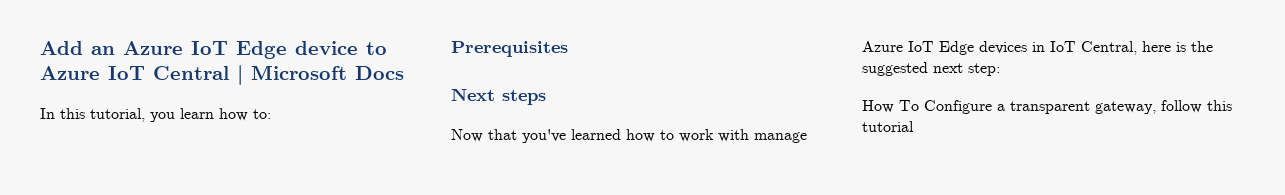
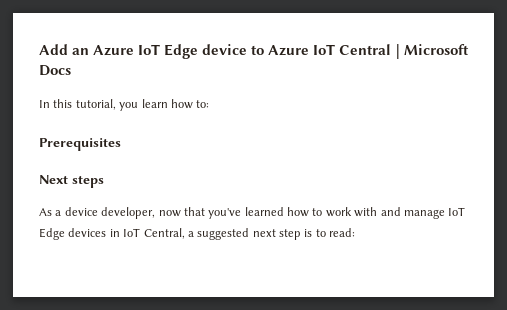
- Now that you've learned how to work with manage Azure IoT Edge devices in IoT Central, here is the suggested next step:
- How To Configure a transparent gateway, follow this tutorial
+ As a device developer, now that you've learned how to work with and manage IoT Edge devices in IoT Central, a suggested next step is to read:

